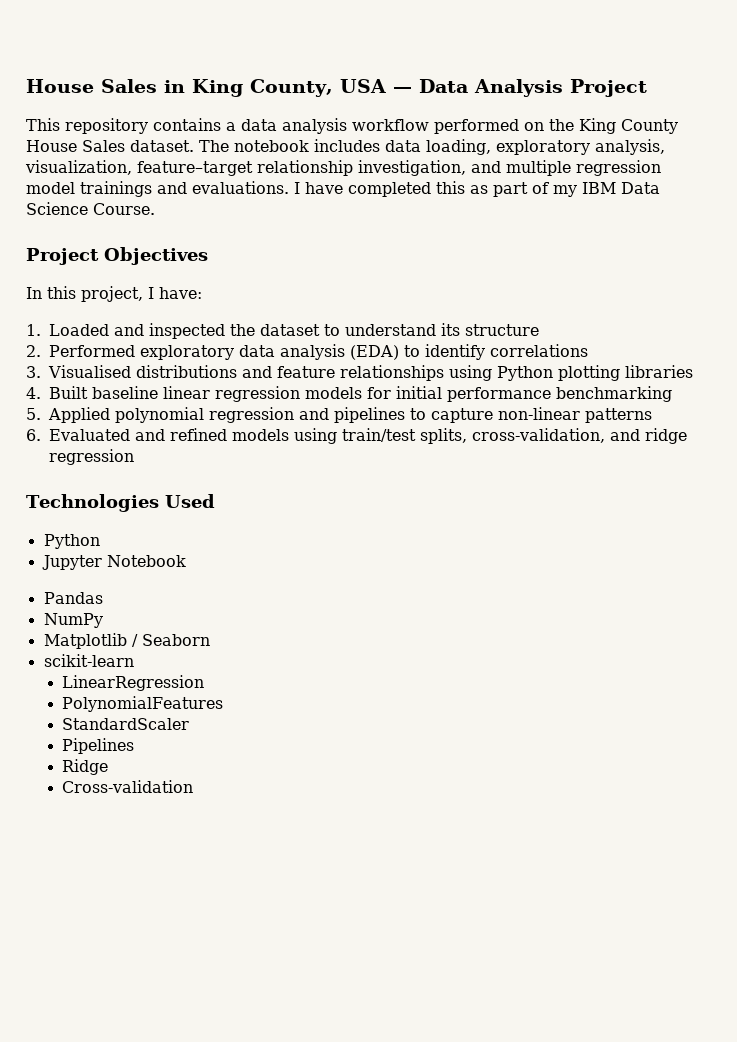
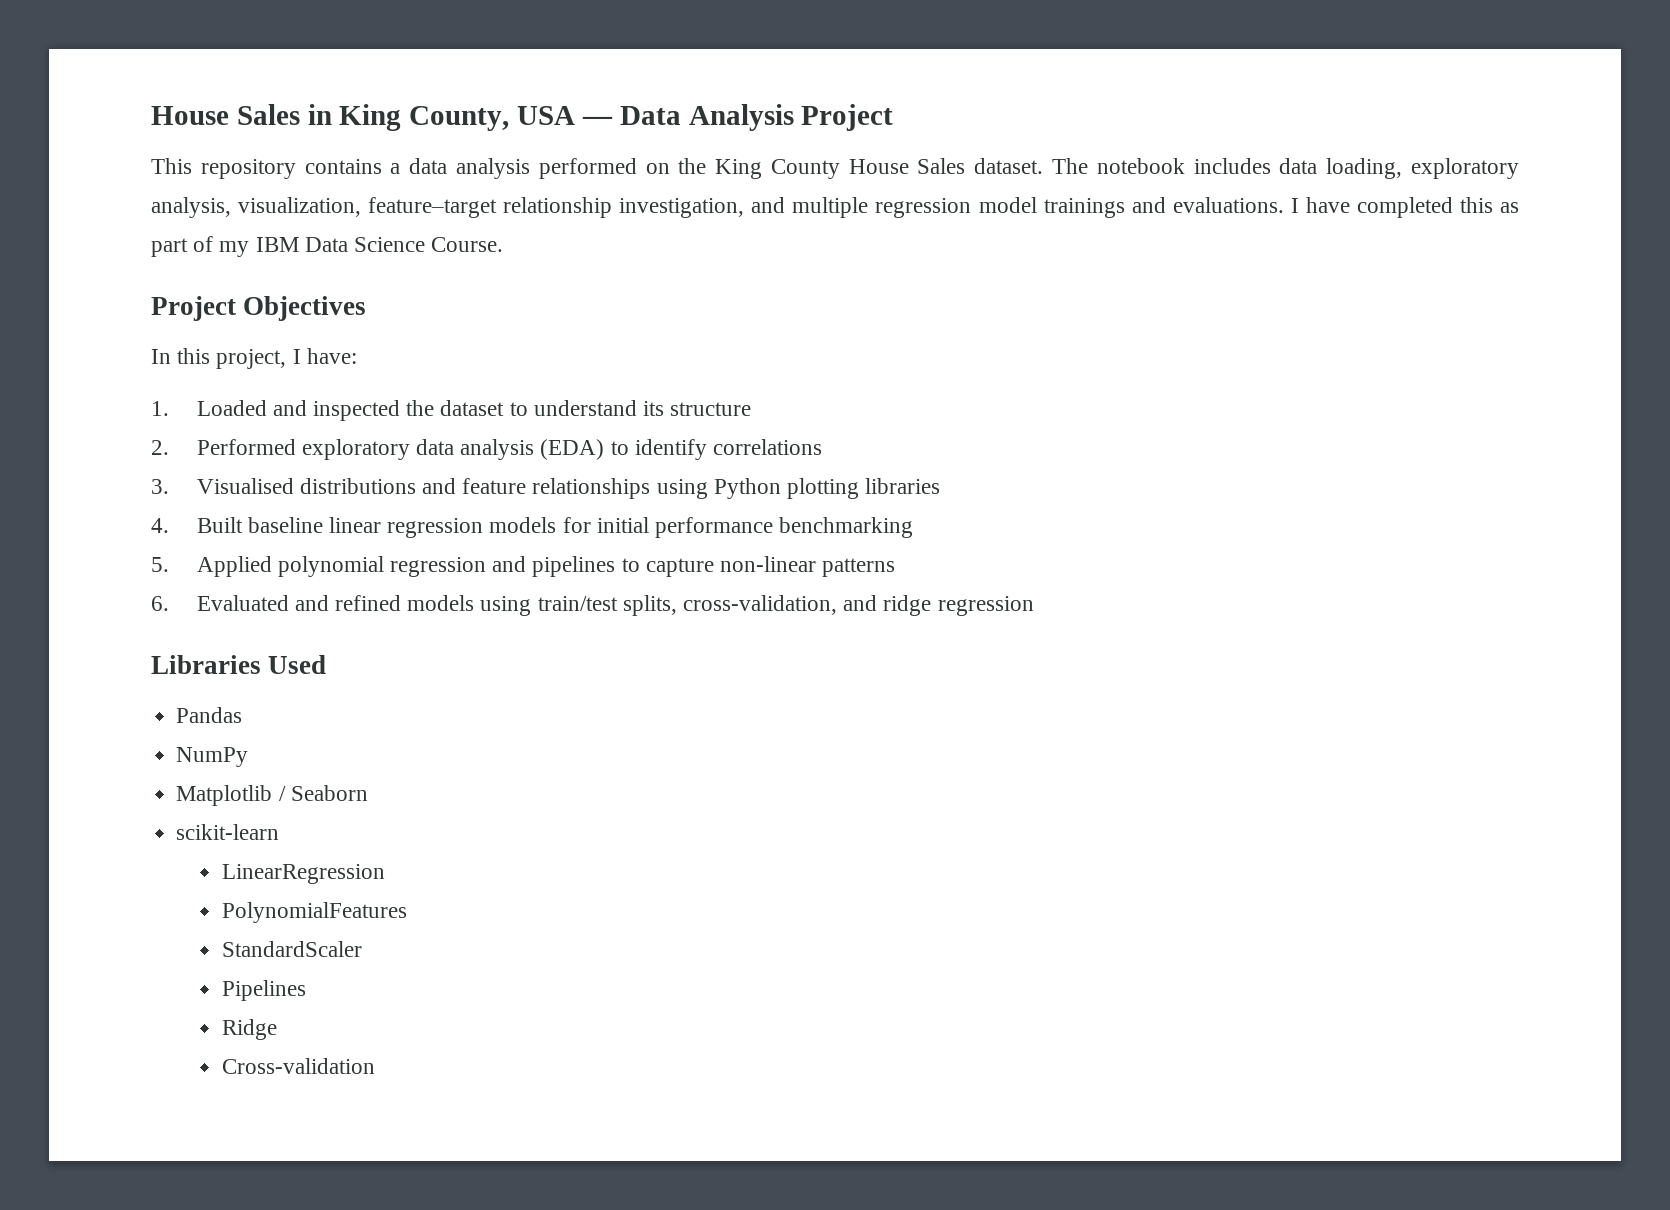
- This repository contains a data analysis workflow performed on the King County House Sales dataset.
+ This repository contains a data analysis performed on the King County House Sales dataset.
- Technologies Used
- Python
- Jupyter Notebook
+ Libraries Used

